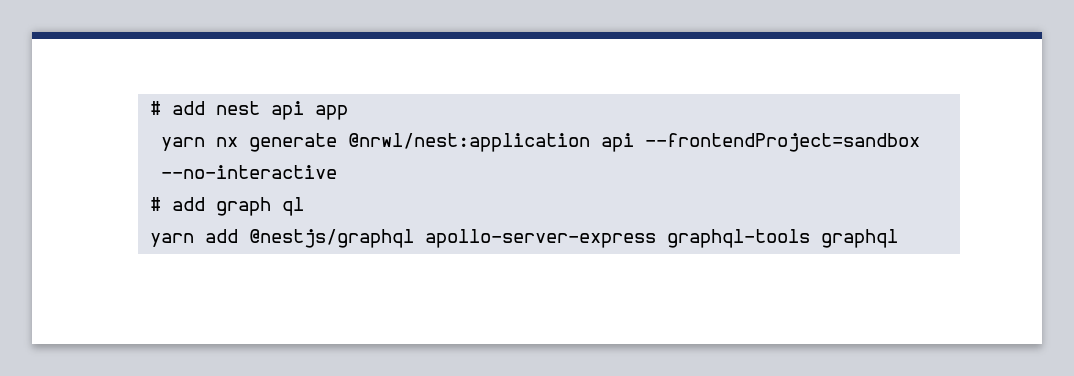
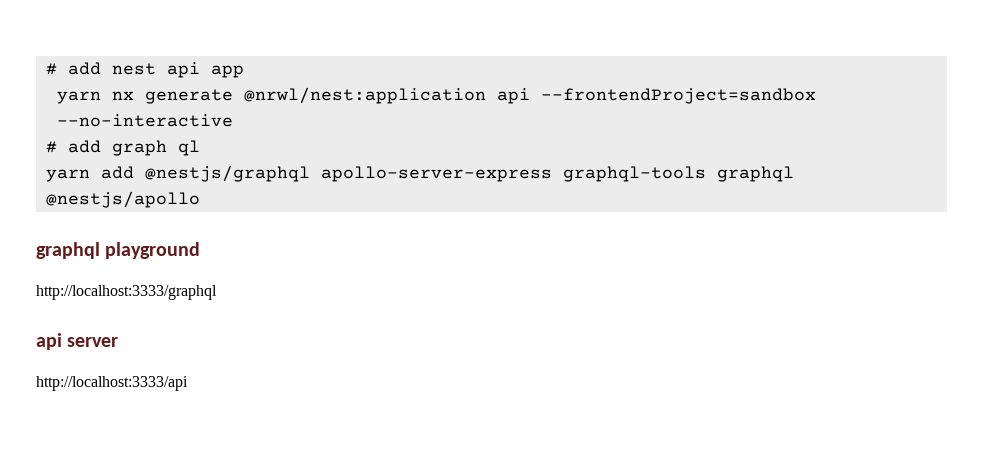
- yarn add @nestjs/graphql apollo-server-express graphql-tools graphql
+ yarn add @nestjs/graphql apollo-server-express graphql-tools graphql @nestjs/apollo
+ graphql playground
+ http://localhost:3333/graphql
+ api server
+ http://localhost:3333/api

